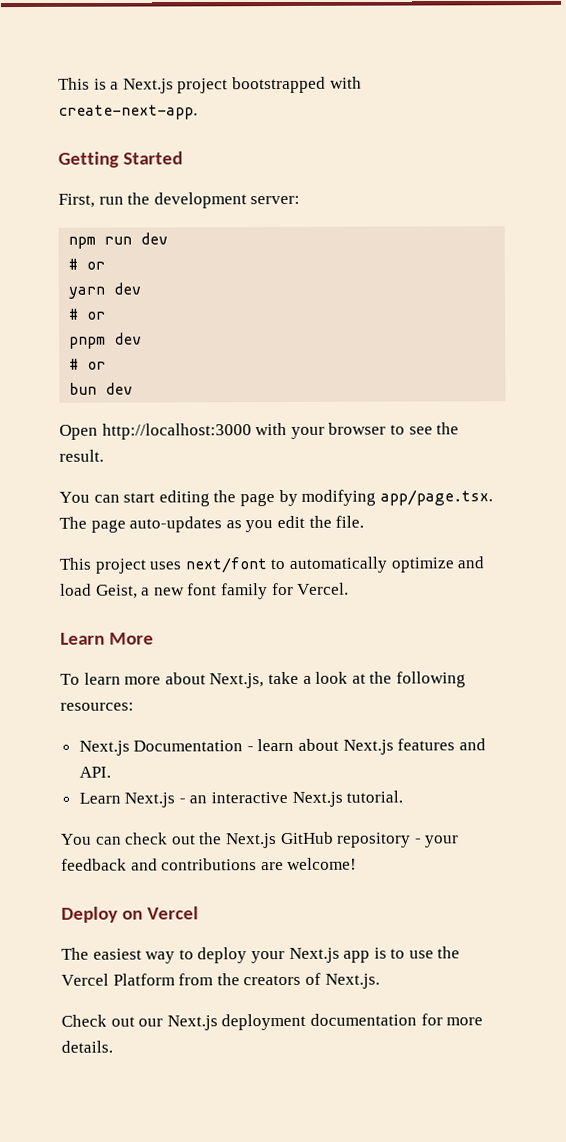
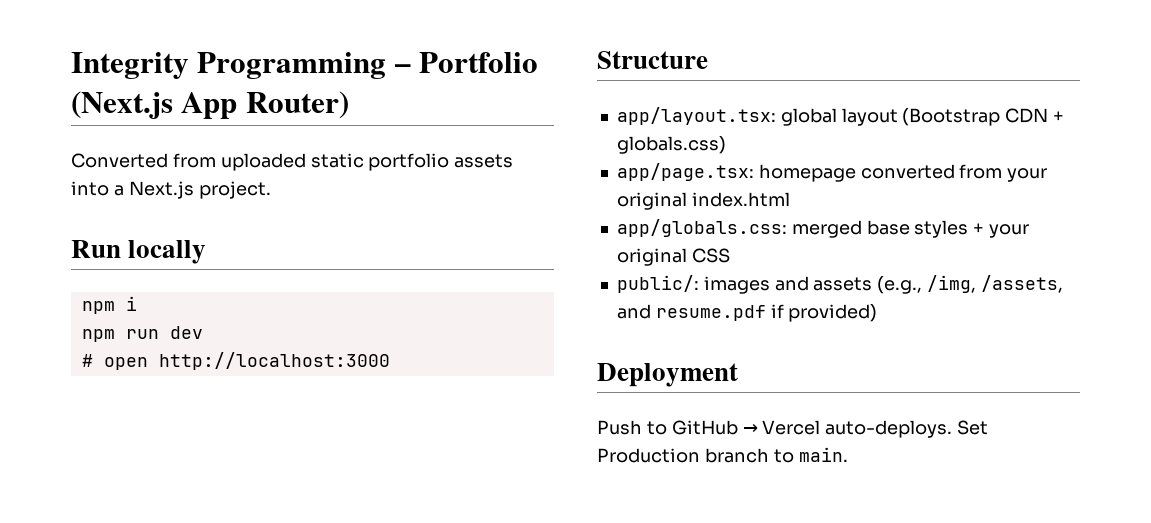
- This is a Next.js project bootstrapped with create-next-app.
- Getting Started
- First, run the development server:
+ Integrity Programming – Portfolio (Next.js App Router)
+ Converted from uploaded static portfolio assets into a Next.js project.
+ Run locally
+ npm i
  npm run dev
- # or
- yarn dev
- # or
- pnpm dev
- # or
- bun dev
- Open http://localhost:3000 with your browser to see the result.
- You can start editing the page by modifying app/page.tsx. The page auto-updates as you edit the file.
- This project uses next/font to automatically optimize and load Geist, a new font family for Vercel.
- Learn More
- To learn more about Next.js, take a look at the following resources:
- Next.js Documentation - learn about Next.js features and API.
- Learn Next.js - an interactive Next.js tutorial.
- You can check out the Next.js GitHub repository - your feedback and contributions are welcome!
- Deploy on Vercel
- The easiest way to deploy your Next.js app is to use the Vercel Platform from the creators of Next.js.
- Check out our Next.js deployment documentation for more details.
+ # open http://localhost:3000
+ Structure
+ app/layout.tsx: global layout (Bootstrap CDN + globals.css)
+ app/page.tsx: homepage converted from your original index.html
+ app/globals.css: merged base styles + your original CSS
+ public/: images and assets (e.g., /img, /assets, and resume.pdf if provided)
+ Deployment
+ Push to GitHub → Vercel auto-deploys. Set Production branch to main.

